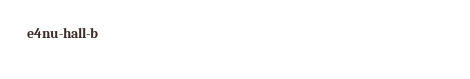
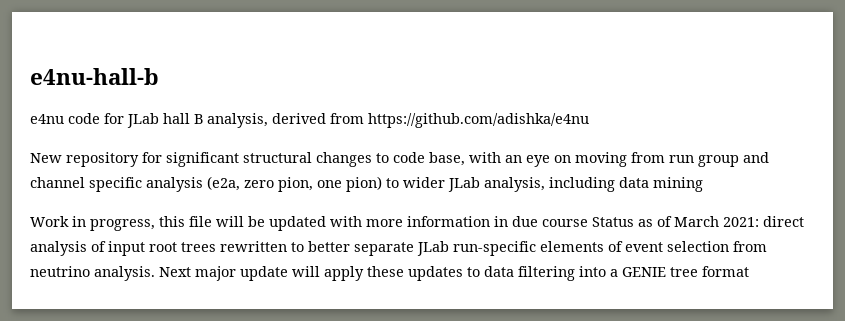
+ e4nu code for JLab hall B analysis, derived from https://github.com/adishka/e4nu
+ New repository for significant structural changes to code base, with an eye on moving from run group and channel specific analysis (e2a, zero pion, one pion) to wider JLab analysis, including data mining
+ Work in progress, this file will be updated with more information in due course Status as of March 2021: direct analysis of input root trees rewritten to better separate JLab run-specific elements of event selection from neutrino analysis. Next major update will apply these updates to data filtering into a GENIE tree format

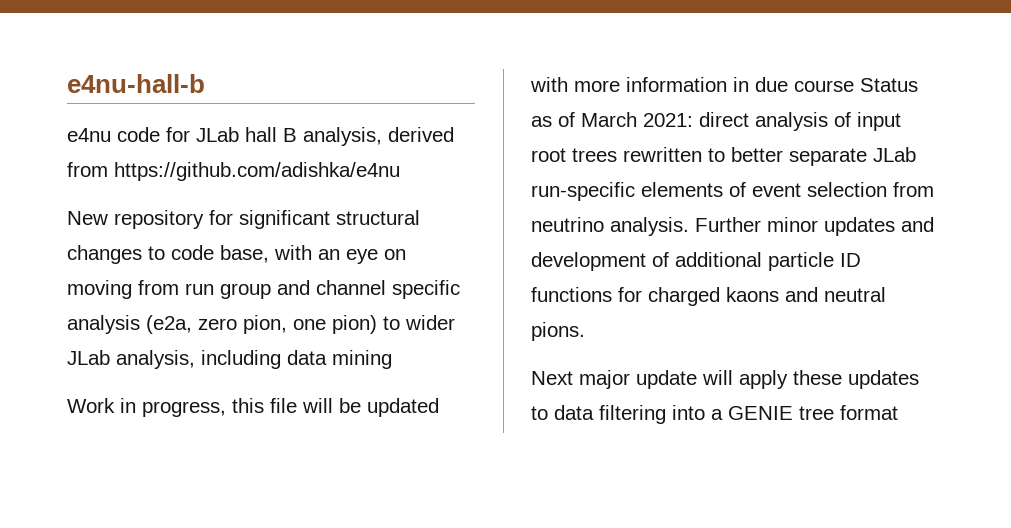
- Work in progress, this file will be updated with more information in due course Status as of March 2021: direct analysis of input root trees rewritten to better separate JLab run-specific elements of event selection from neutrino analysis. Next major update will apply these updates to data filtering into a GENIE tree format
+ Work in progress, this file will be updated with more information in due course Status as of March 2021: direct analysis of input root trees rewritten to better separate JLab run-specific elements of event selection from neutrino analysis. Further minor updates and development of additional particle ID functions for charged kaons and neutral pions.
+ Next major update will apply these updates to data filtering into a GENIE tree format

